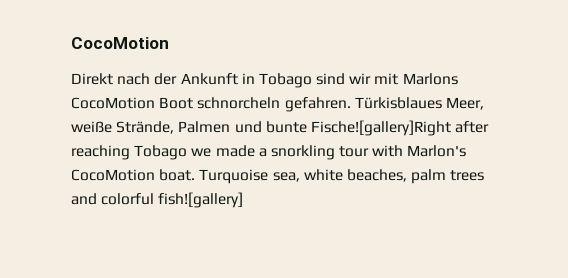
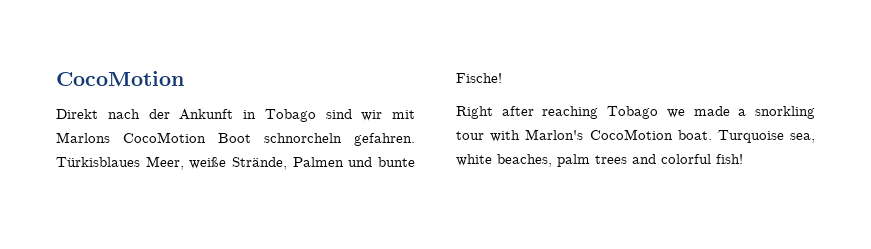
- Türkisblaues Meer, weiße Strände, Palmen und bunte Fische![gallery]Right after reaching Tobago we made a snorkling tour with Marlon's CocoMotion boat.
+ Türkisblaues Meer, weiße Strände, Palmen und bunte Fische!
+ Right after reaching Tobago we made a snorkling tour with Marlon's CocoMotion boat.
- Turquoise sea, white beaches, palm trees and colorful fish![gallery]
+ Turquoise sea, white beaches, palm trees and colorful fish!

